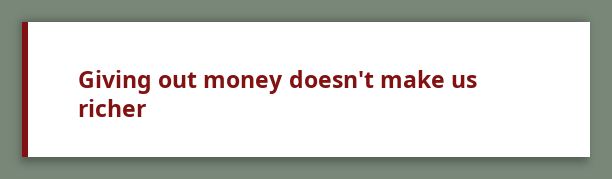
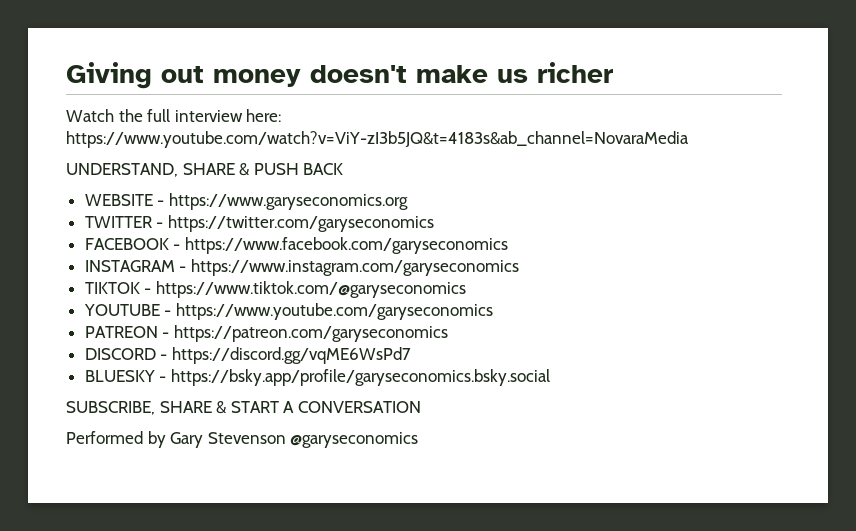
+ Watch the full interview here: https://www.youtube.com/watch?v=ViY-zI3b5JQ&t=4183s&ab_channel=NovaraMedia
+ UNDERSTAND, SHARE & PUSH BACK
+ WEBSITE - https://www.garyseconomics.org
+ TWITTER - https://twitter.com/garyseconomics
+ FACEBOOK - https://www.facebook.com/garyseconomics
+ INSTAGRAM - https://www.instagram.com/garyseconomics
+ TIKTOK - https://www.tiktok.com/@garyseconomics
+ YOUTUBE - https://www.youtube.com/garyseconomics
+ PATREON - https://patreon.com/garyseconomics
+ DISCORD - https://discord.gg/vqME6WsPd7
+ BLUESKY - https://bsky.app/profile/garyseconomics.bsky.social
+ SUBSCRIBE, SHARE & START A CONVERSATION
+ Performed by Gary Stevenson @garyseconomics

